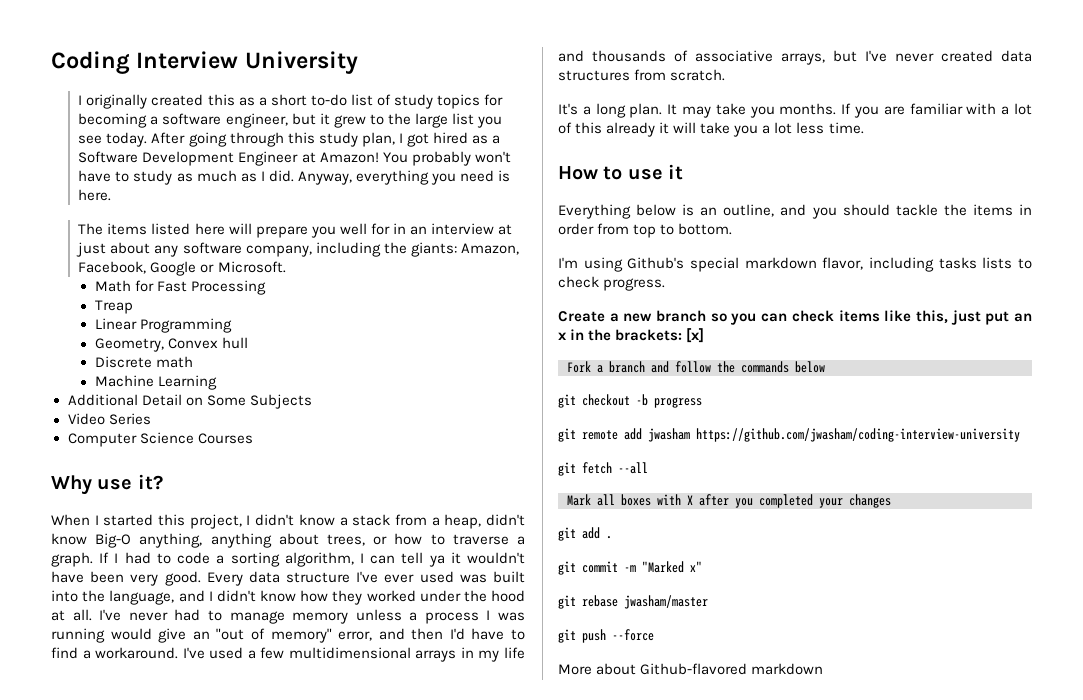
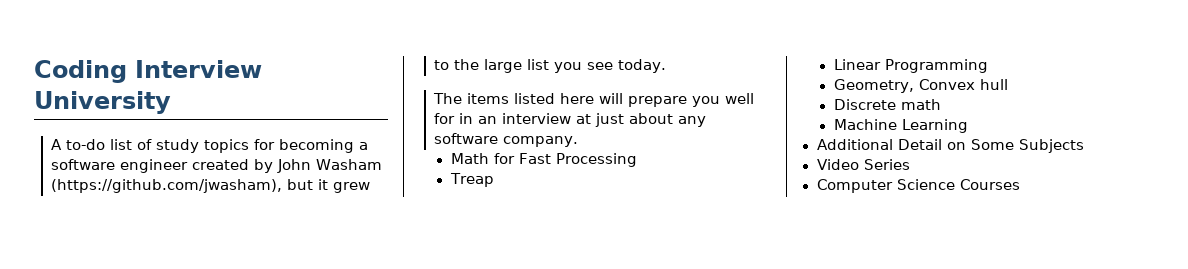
- I originally created this as a short to-do list of study topics for becoming a software engineer, but it grew to the large list you see today. After going through this study plan, I got hired as a Software Development Engineer at Amazon! You probably won't have to study as much as I did. Anyway, everything you need is here.
+ A to-do list of study topics for becoming a software engineer created by John Washam (https://github.com/jwasham), but it grew to the large list you see today.
- The items listed here will prepare you well for in an interview at just about any software company, including the giants: Amazon, Facebook, Google or Microsoft.
+ The items listed here will prepare you well for in an interview at just about any software company.
- Why use it?
- When I started this project, I didn't know a stack from a heap, didn't know Big-O anything, anything about trees, or how to traverse a graph. If I had to code a sorting algorithm, I can tell ya it wouldn't have been very good. Every data structure I've ever used was built into the language, and I didn't know how they worked under the hood at all. I've never had to manage memory unless a process I was running would give an "out of memory" error, and then I'd have to find a workaround. I've used a few multidimensional arrays in my life and thousands of associative arrays, but I've never created data structures from scratch.
- It's a long plan. It may take you months. If you are familiar with a lot of this already it will take you a lot less time.
- How to use it
- Everything below is an outline, and you should tackle the items in order from top to bottom.
- I'm using Github's special markdown flavor, including tasks lists to check progress.
- Create a new branch so you can check items like this, just put an x in the brackets: [x]
- Fork a branch and follow the commands below
- git checkout -b progress
- git remote add jwasham https://github.com/jwasham/coding-interview-university
- git fetch --all
- Mark all boxes with X after you completed your changes
- git add .
- git commit -m "Marked x"
- git rebase jwasham/master
- git push --force
- More about Github-flavored markdown

